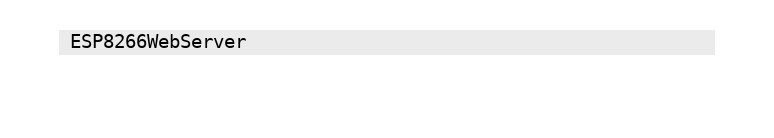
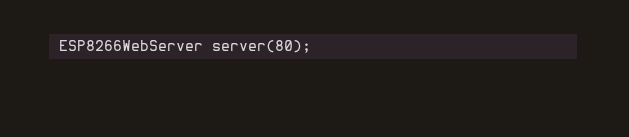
- ESP8266WebServer
+ ESP8266WebServer server(80);

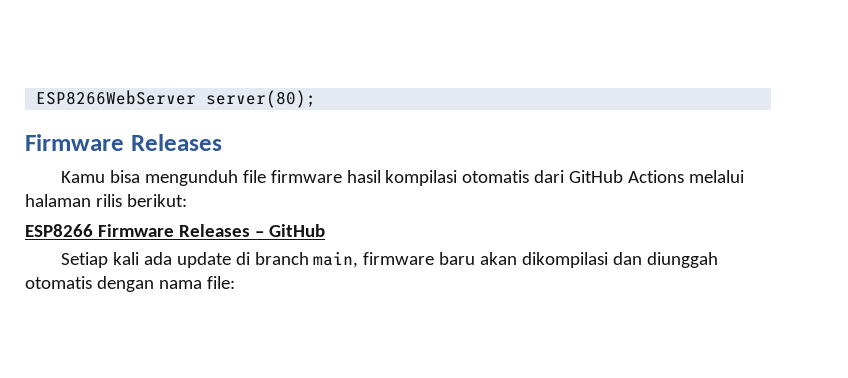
  ESP8266WebServer server(80);
+ Firmware Releases
+ Kamu bisa mengunduh file firmware hasil kompilasi otomatis dari GitHub Actions melalui halaman rilis berikut:
+ ESP8266 Firmware Releases – GitHub
+ Setiap kali ada update di branch main, firmware baru akan dikompilasi dan diunggah otomatis dengan nama file:

